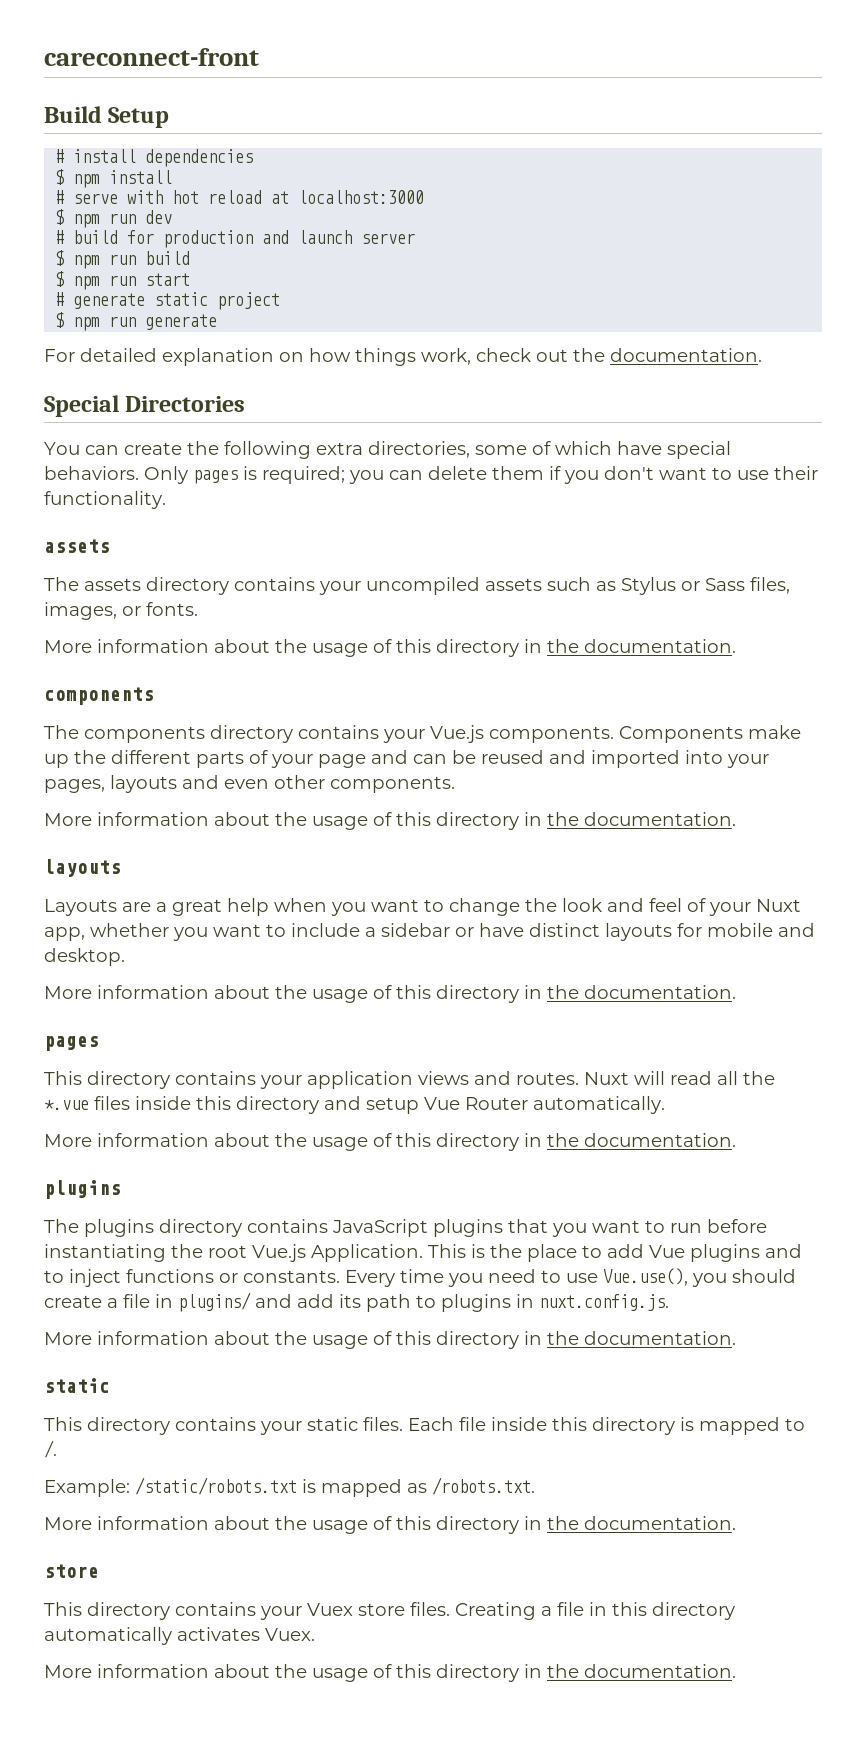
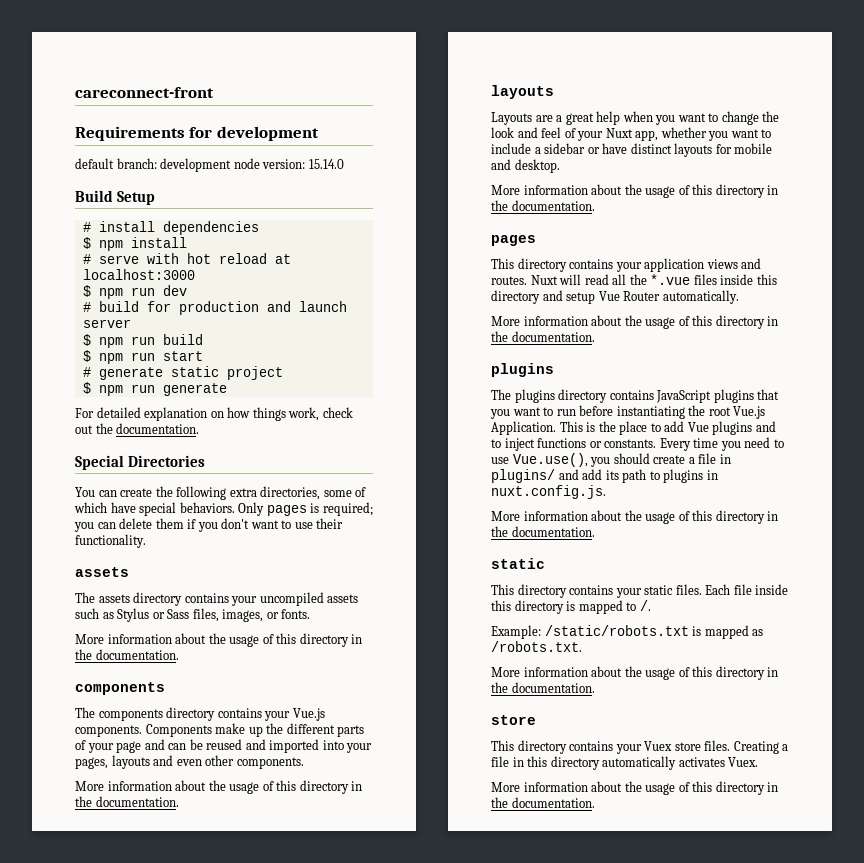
+ Requirements for development
+ default branch: development node version: 15.14.0

